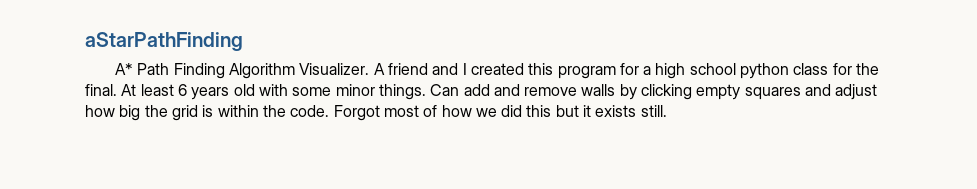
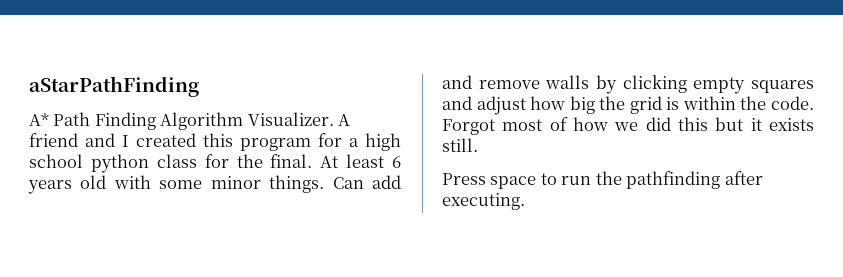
+ Press space to run the pathfinding after executing.

